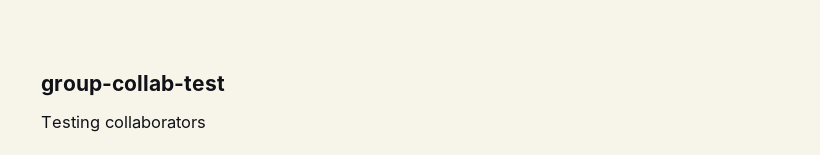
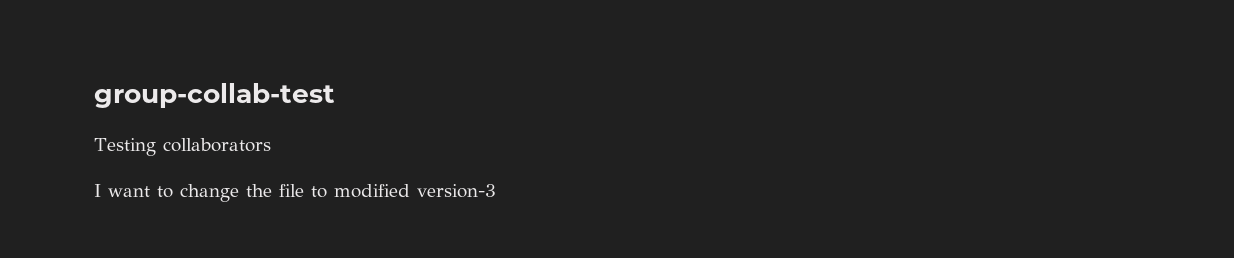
+ I want to change the file to modified version-3

